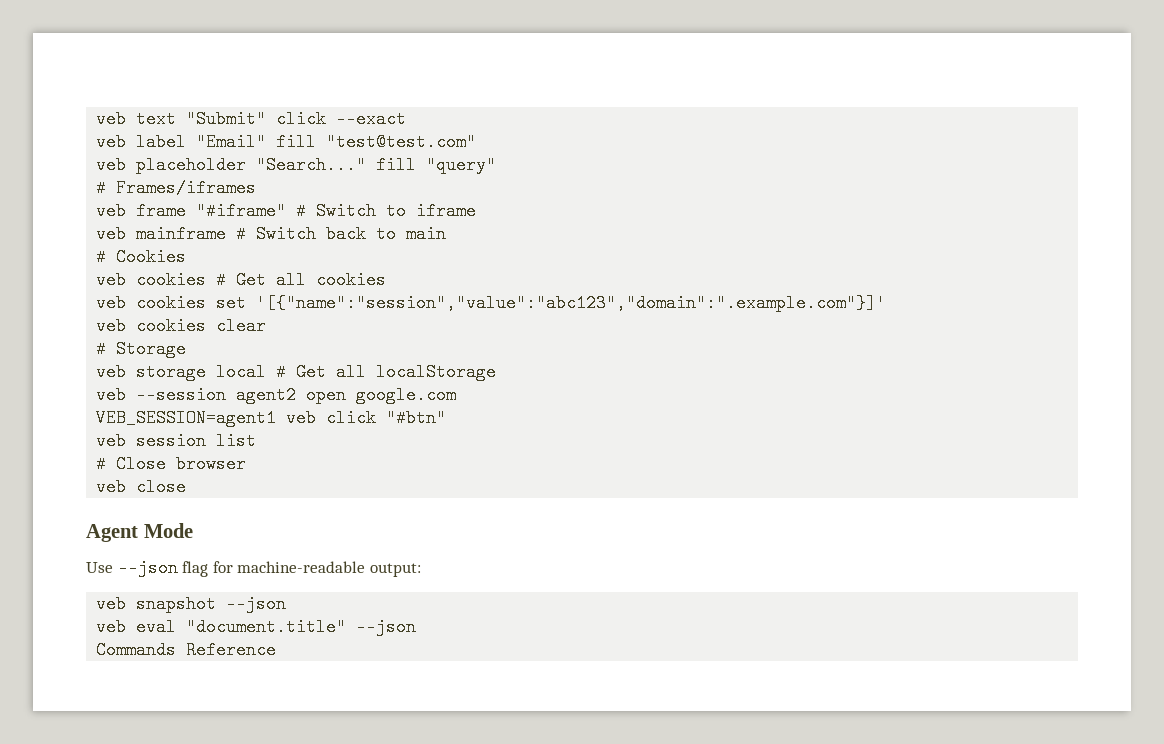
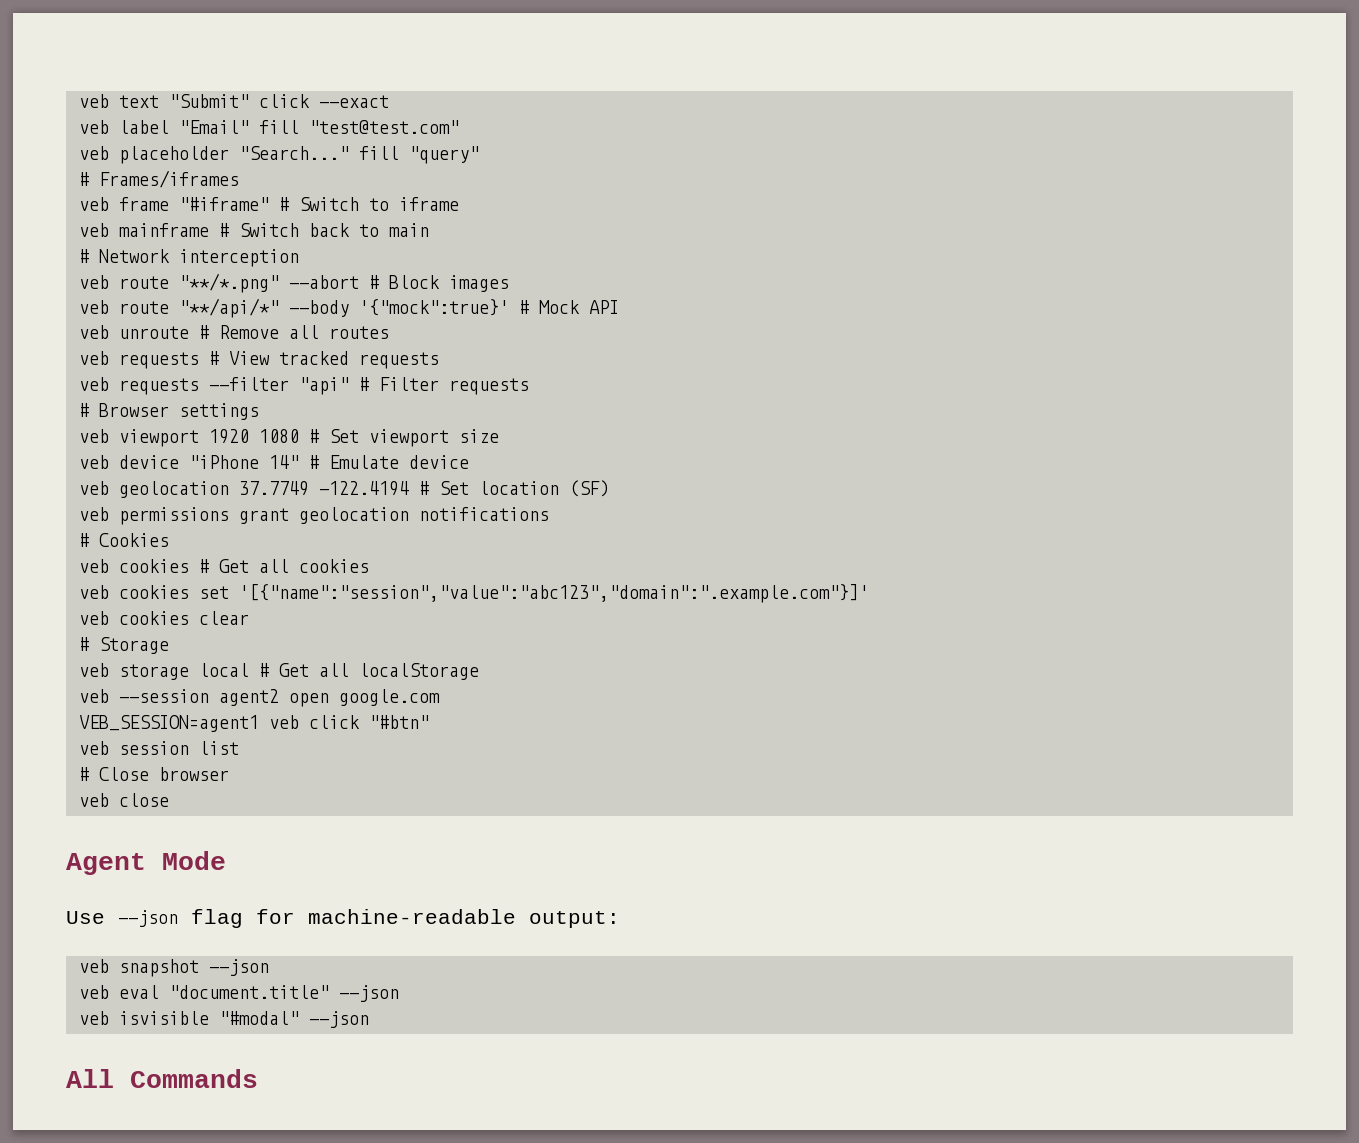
+ # Network interception
+ veb route "**/*.png" --abort # Block images
+ veb route "**/api/*" --body '{"mock":true}' # Mock API
+ veb unroute # Remove all routes
+ veb requests # View tracked requests
+ veb requests --filter "api" # Filter requests
+ # Browser settings
+ veb viewport 1920 1080 # Set viewport size
+ veb device "iPhone 14" # Emulate device
+ veb geolocation 37.7749 -122.4194 # Set location (SF)
+ veb permissions grant geolocation notifications
- Commands Reference
+ veb isvisible "#modal" --json
+ All Commands

